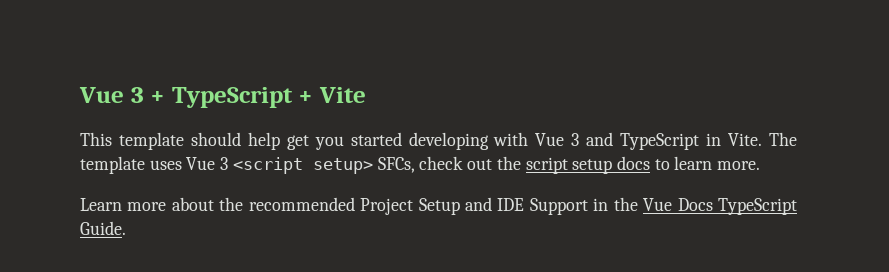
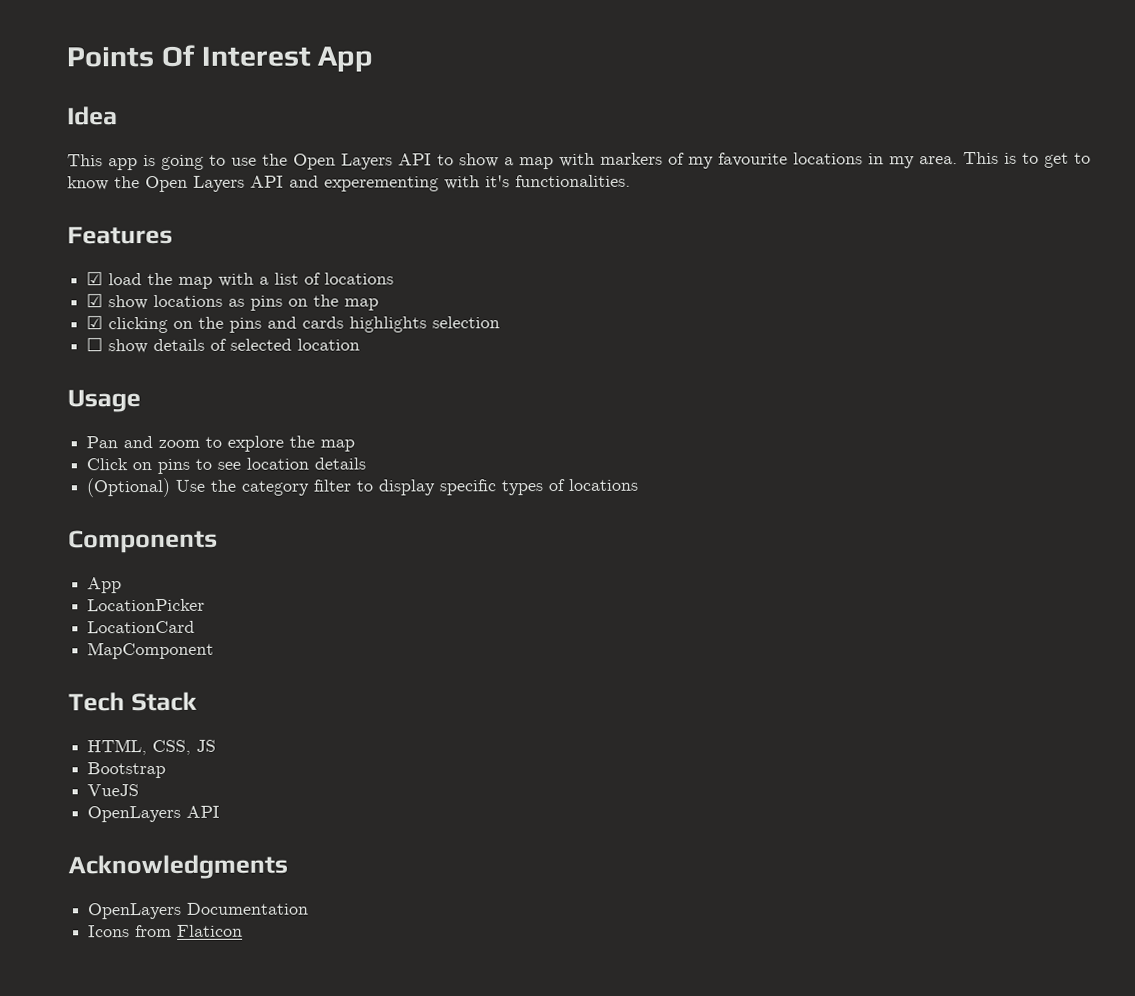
- Vue 3 + TypeScript + Vite
- This template should help get you started developing with Vue 3 and TypeScript in Vite. The template uses Vue 3 <script setup> SFCs, check out the script setup docs to learn more.
- Learn more about the recommended Project Setup and IDE Support in the Vue Docs TypeScript Guide.
+ Points Of Interest App
+ Idea
+ This app is going to use the Open Layers API to show a map with markers of my favourite locations in my area. This is to get to know the Open Layers API and experementing with it's functionalities.
+ Features
+ ☑ load the map with a list of locations
+ ☑ show locations as pins on the map
+ ☑ clicking on the pins and cards highlights selection
+ ☐ show details of selected location
+ Usage
+ Pan and zoom to explore the map
+ Click on pins to see location details
+ (Optional) Use the category filter to display specific types of locations
+ Components
+ App
+ LocationPicker
+ LocationCard
+ MapComponent
+ Tech Stack
+ HTML, CSS, JS
+ Bootstrap
+ VueJS
+ OpenLayers API
+ Acknowledgments
+ OpenLayers Documentation
+ Icons from Flaticon

